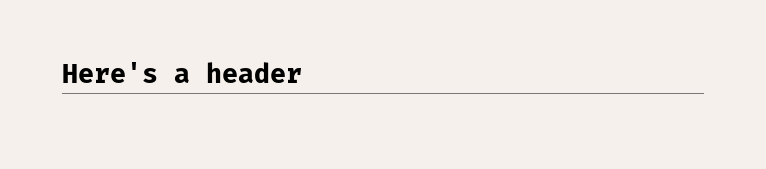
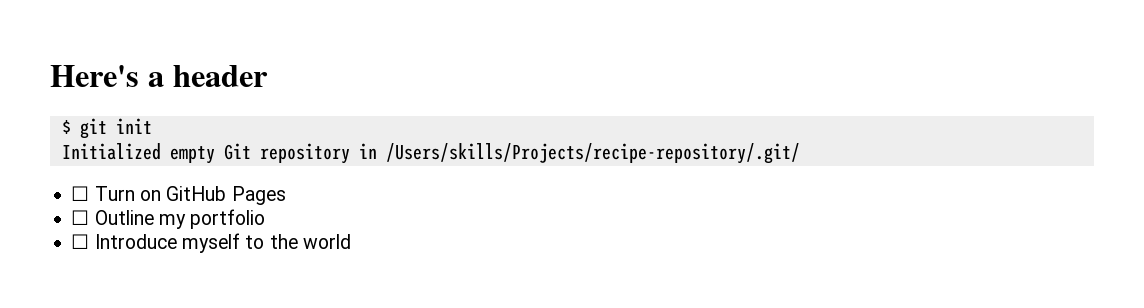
+ $ git init
+ Initialized empty Git repository in /Users/skills/Projects/recipe-repository/.git/
+ ☐ Turn on GitHub Pages
+ ☐ Outline my portfolio
+ ☐ Introduce myself to the world

